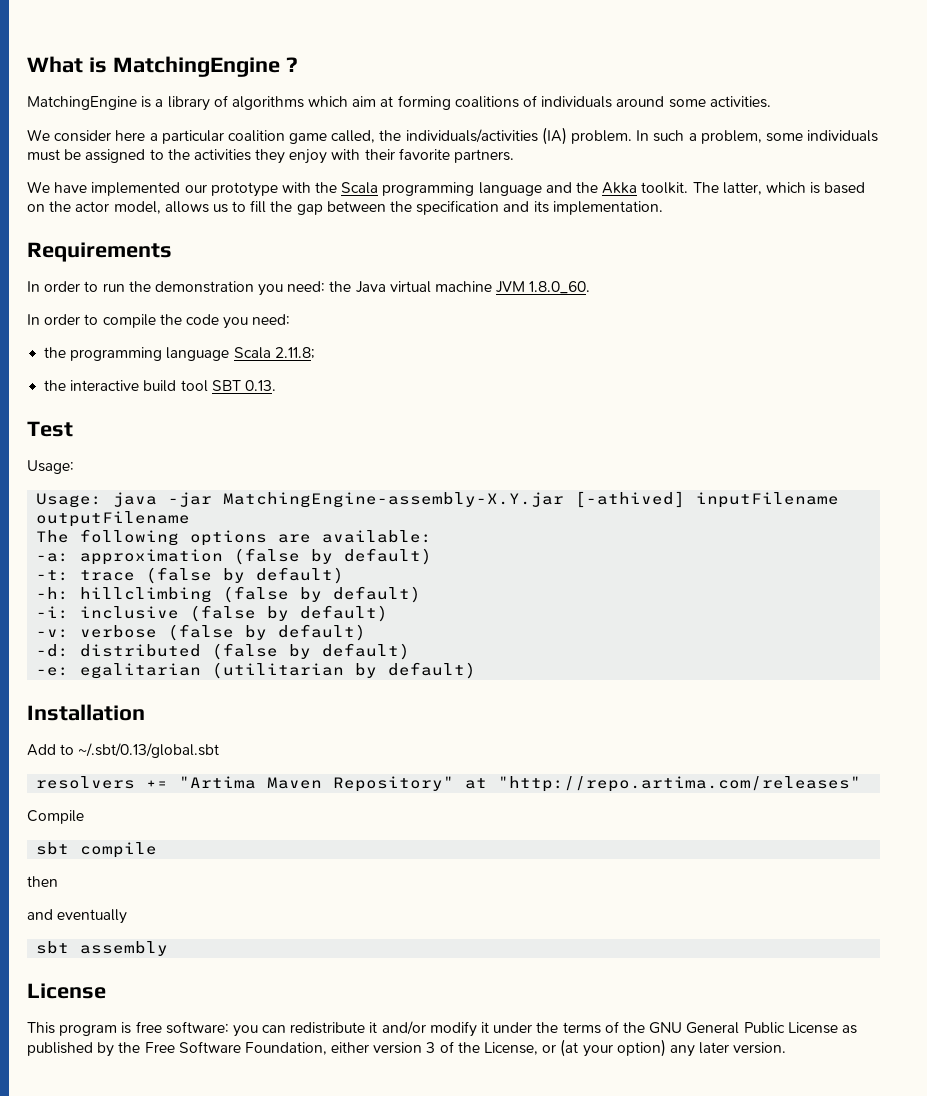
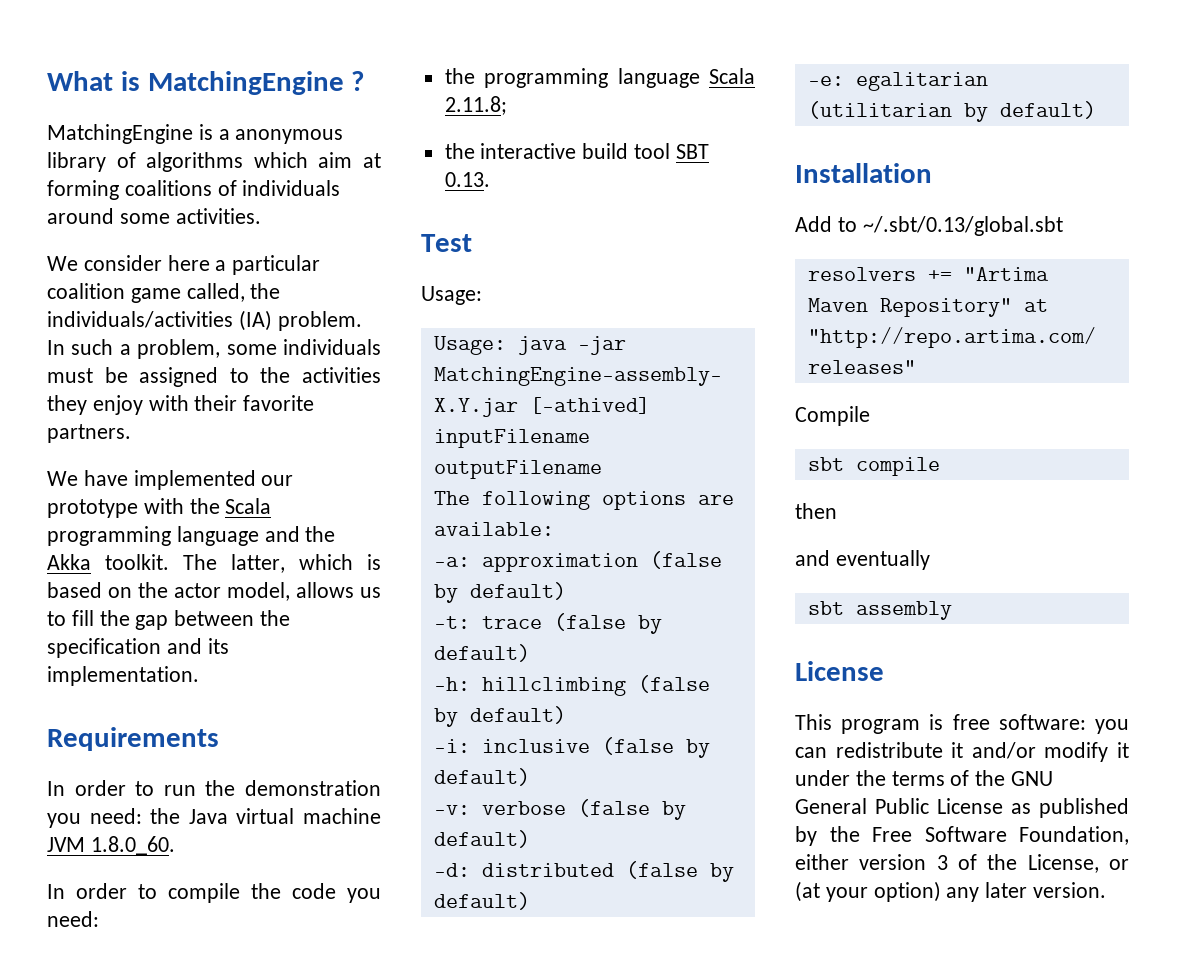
- MatchingEngine is a library of algorithms which aim at forming coalitions of individuals around some activities.
+ MatchingEngine is a anonymous library of algorithms which aim at forming coalitions of individuals around some activities.

